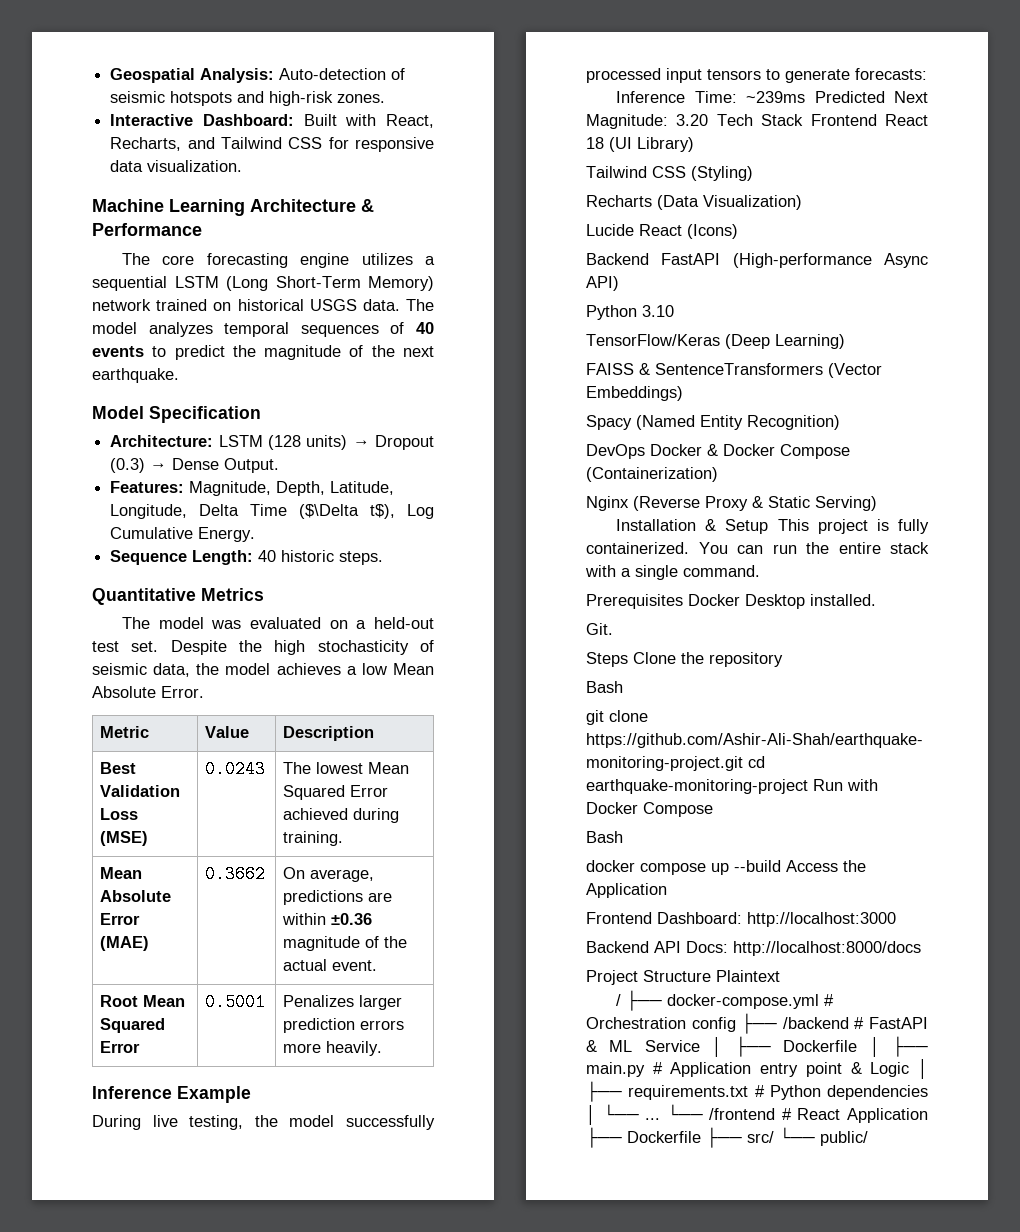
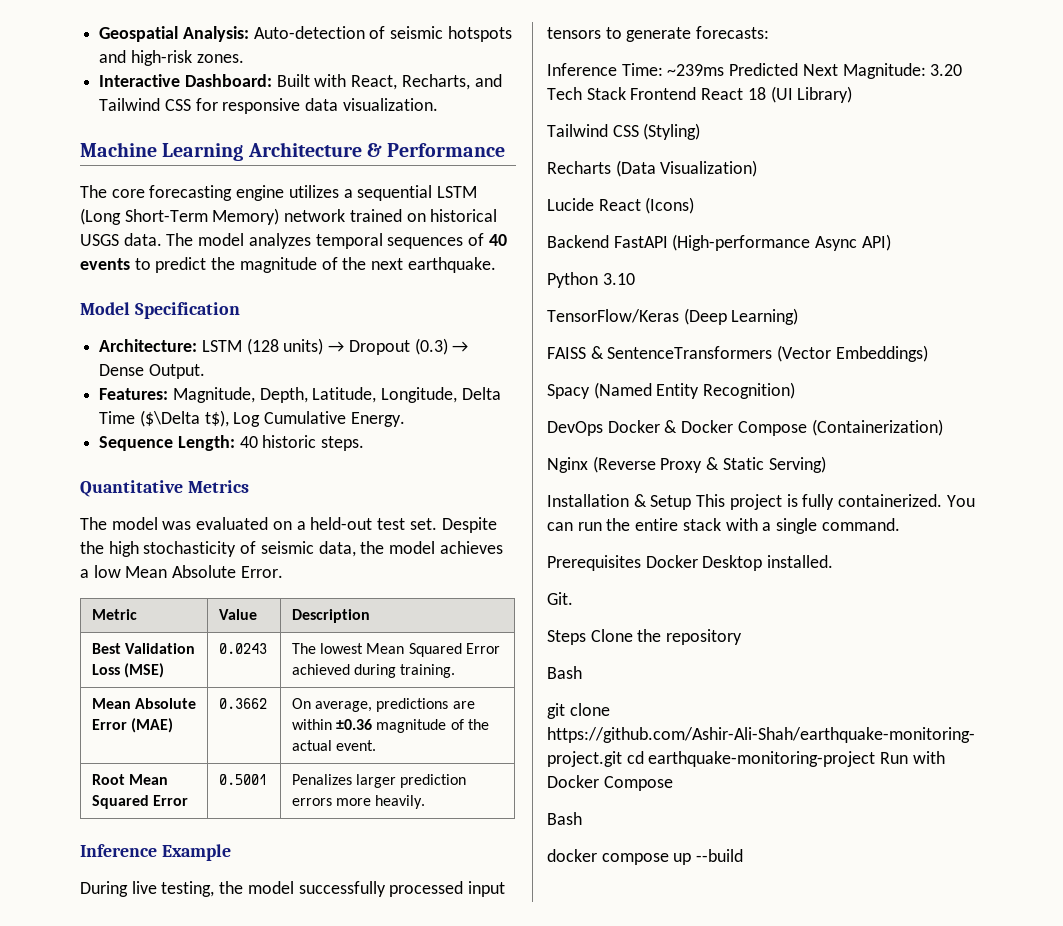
- docker compose up --build Access the Application
- Frontend Dashboard: http://localhost:3000
- Backend API Docs: http://localhost:8000/docs
- Project Structure Plaintext
- / ├── docker-compose.yml # Orchestration config ├── /backend # FastAPI & ML Service │ ├── Dockerfile │ ├── main.py # Application entry point & Logic │ ├── requirements.txt # Python dependencies │ └── ... └── /frontend # React Application ├── Dockerfile ├── src/ └── public/
+ docker compose up --build

